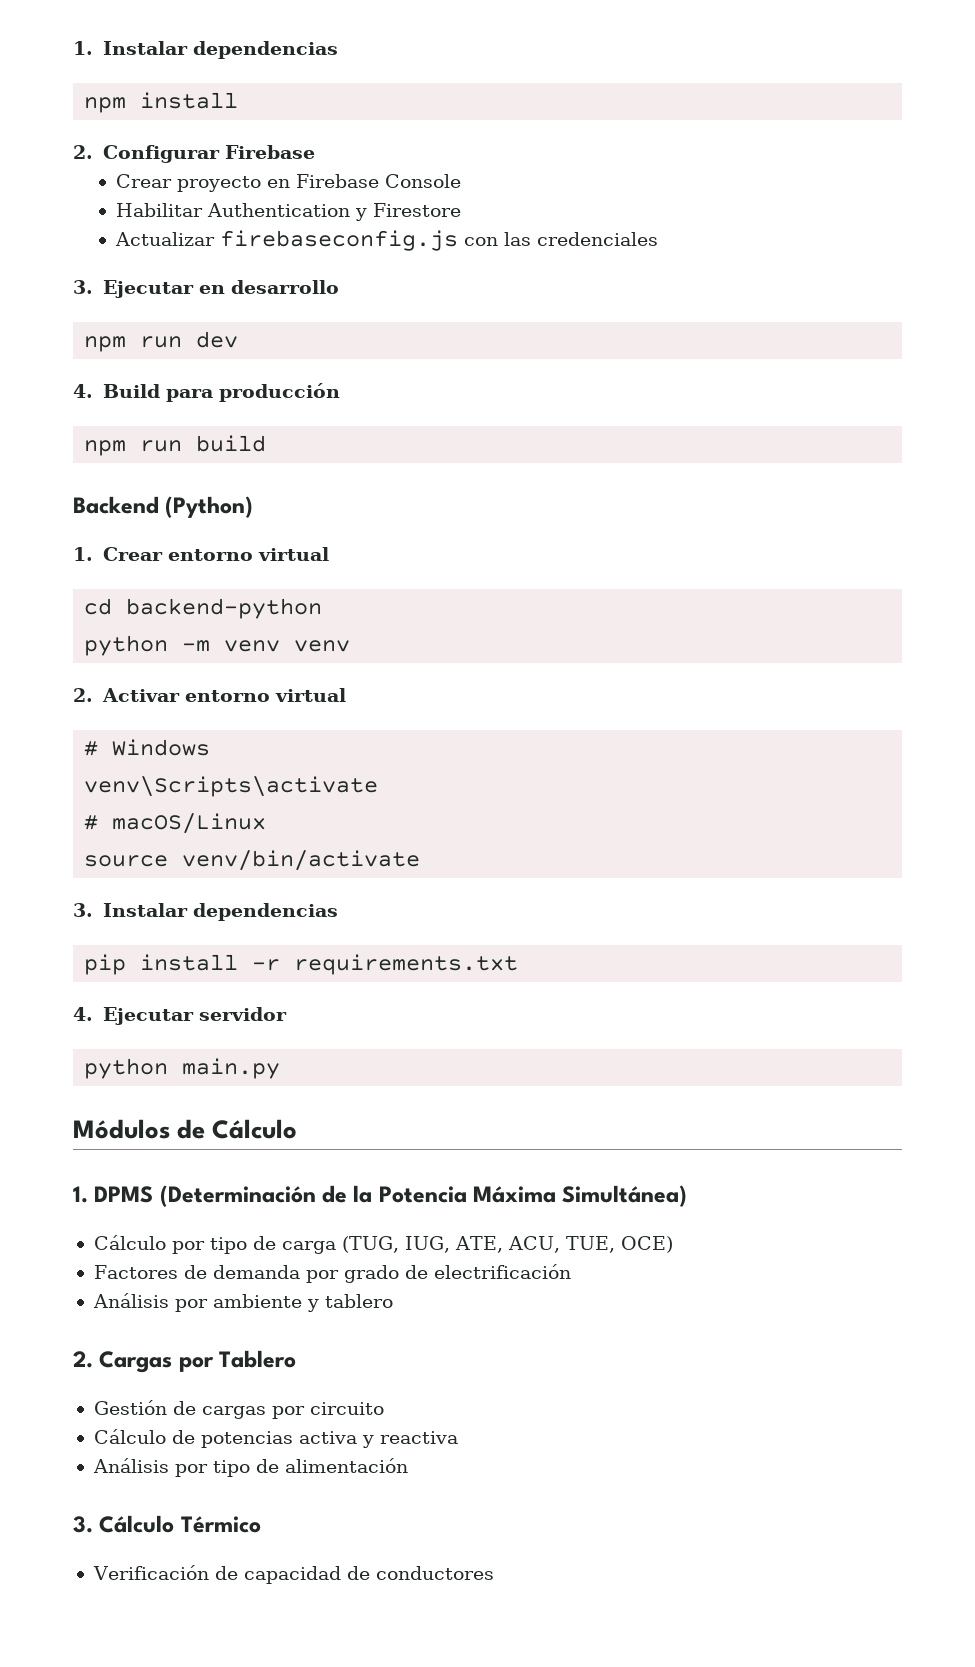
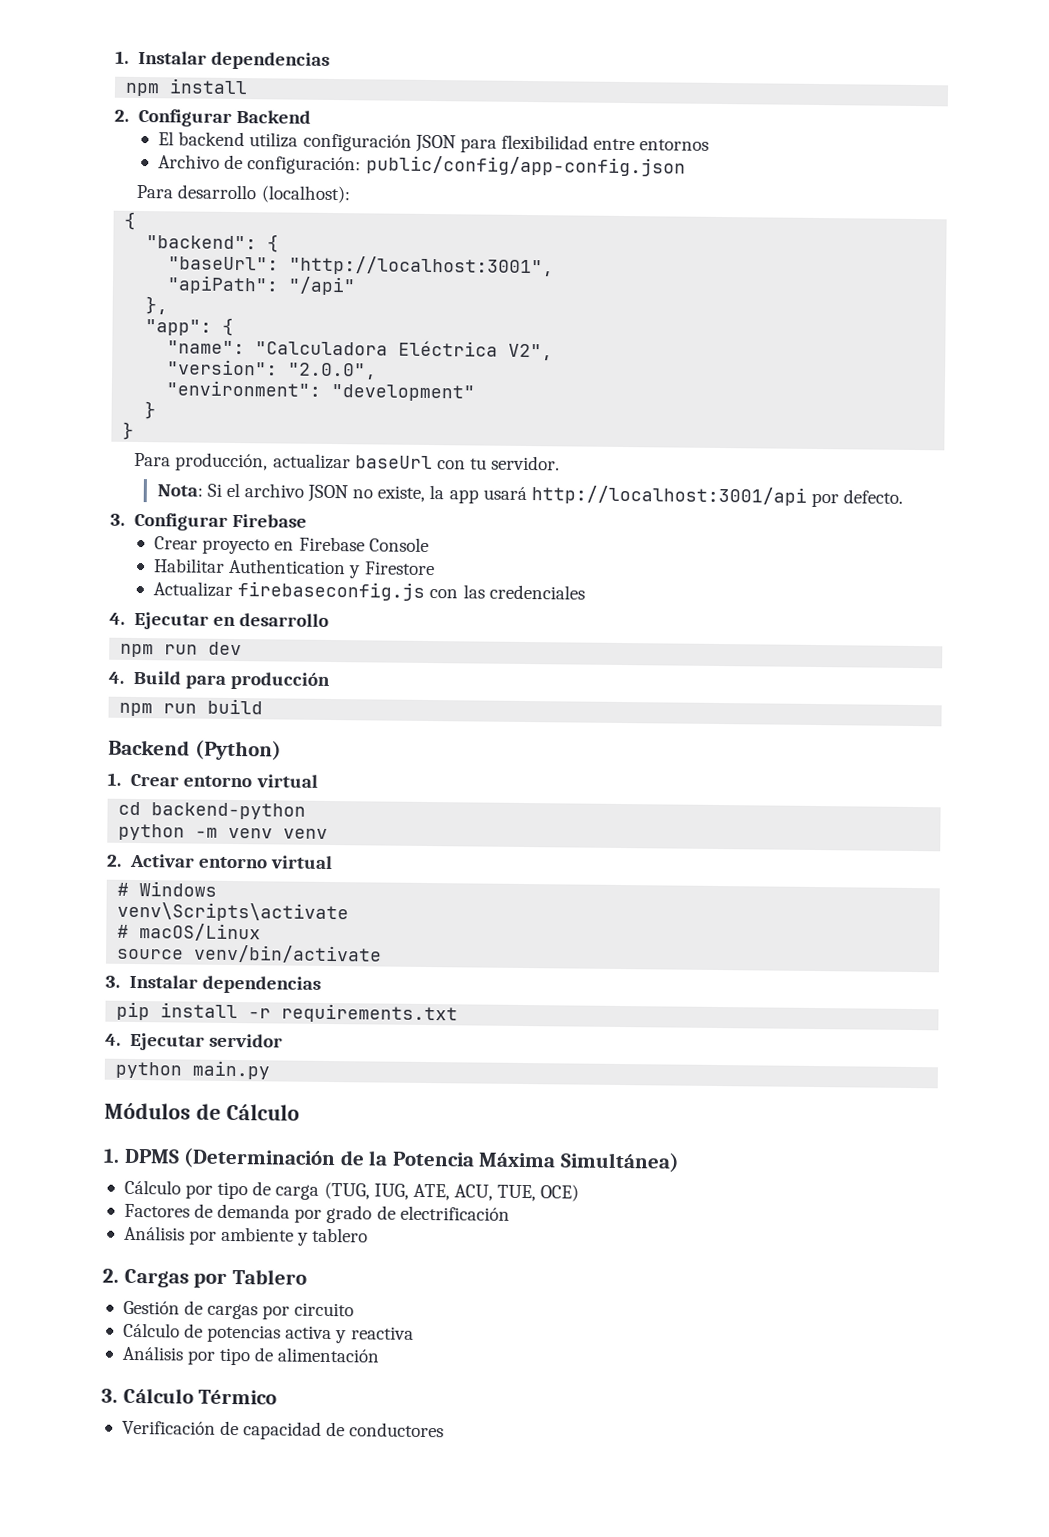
- 2. Configurar Firebase
+ 2. Configurar Backend
+ El backend utiliza configuración JSON para flexibilidad entre entornos
+ Archivo de configuración: public/config/app-config.json
+ Para desarrollo (localhost):
+ {
+ "backend": {
+ "baseUrl": "http://localhost:3001",
+ "apiPath": "/api"
+ },
+ "app": {
+ "name": "Calculadora Eléctrica V2",
+ "version": "2.0.0",
+ "environment": "development"
+ }
+ }
+ Para producción, actualizar baseUrl con tu servidor.
+ Nota: Si el archivo JSON no existe, la app usará http://localhost:3001/api por defecto.
+ 3. Configurar Firebase
- 3. Ejecutar en desarrollo
+ 4. Ejecutar en desarrollo

